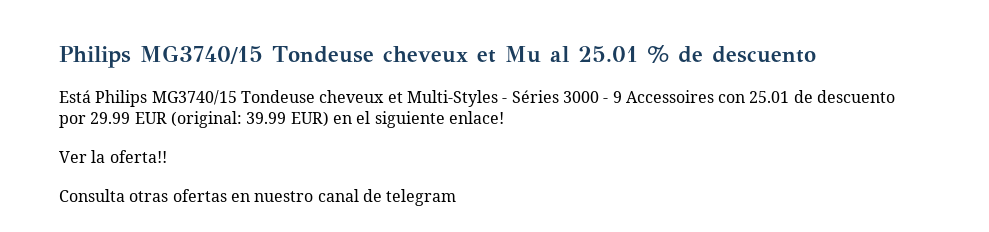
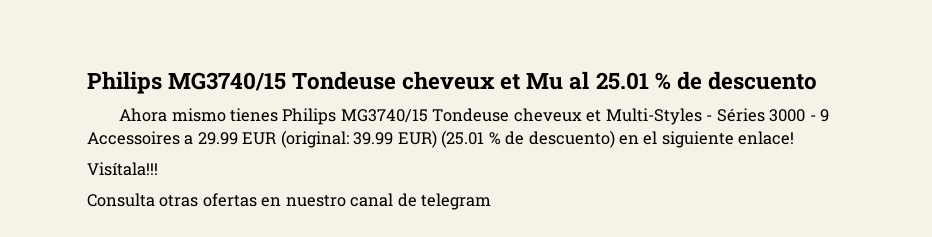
- Está Philips MG3740/15 Tondeuse cheveux et Multi-Styles - Séries 3000 - 9 Accessoires con 25.01 de descuento por 29.99 EUR (original: 39.99 EUR) en el siguiente enlace!
+ Ahora mismo tienes Philips MG3740/15 Tondeuse cheveux et Multi-Styles - Séries 3000 - 9 Accessoires a 29.99 EUR (original: 39.99 EUR) (25.01 % de descuento) en el siguiente enlace!
- Ver la oferta!!
+ Visítala!!!

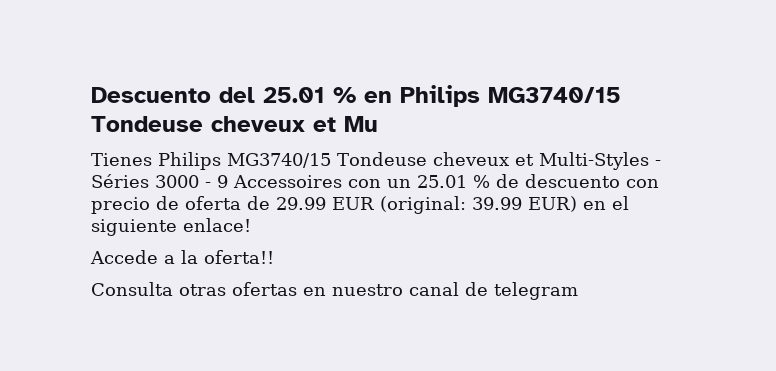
- Philips MG3740/15 Tondeuse cheveux et Mu al 25.01 % de descuento
- Ahora mismo tienes Philips MG3740/15 Tondeuse cheveux et Multi-Styles - Séries 3000 - 9 Accessoires a 29.99 EUR (original: 39.99 EUR) (25.01 % de descuento) en el siguiente enlace!
+ Descuento del 25.01 % en Philips MG3740/15 Tondeuse cheveux et Mu
+ Tienes Philips MG3740/15 Tondeuse cheveux et Multi-Styles - Séries 3000 - 9 Accessoires con un 25.01 % de descuento con precio de oferta de 29.99 EUR (original: 39.99 EUR) en el siguiente enlace!
- Visítala!!!
+ Accede a la oferta!!

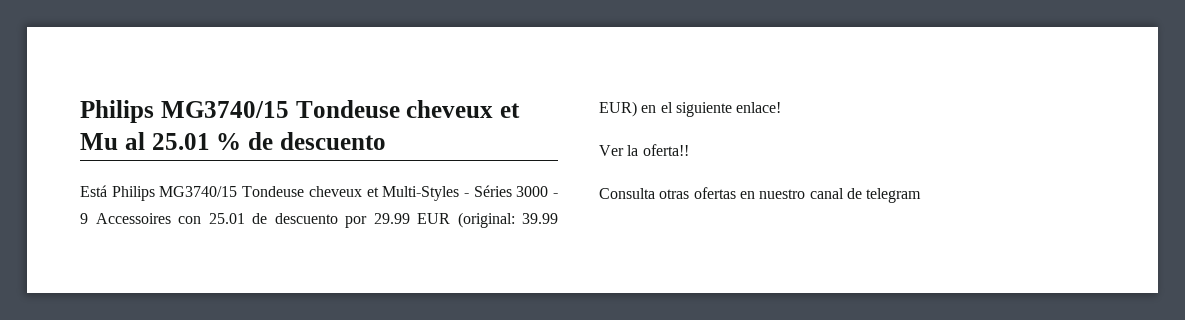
- Descuento del 25.01 % en Philips MG3740/15 Tondeuse cheveux et Mu
- Tienes Philips MG3740/15 Tondeuse cheveux et Multi-Styles - Séries 3000 - 9 Accessoires con un 25.01 % de descuento con precio de oferta de 29.99 EUR (original: 39.99 EUR) en el siguiente enlace!
+ Philips MG3740/15 Tondeuse cheveux et Mu al 25.01 % de descuento
+ Está Philips MG3740/15 Tondeuse cheveux et Multi-Styles - Séries 3000 - 9 Accessoires con 25.01 de descuento por 29.99 EUR (original: 39.99 EUR) en el siguiente enlace!
- Accede a la oferta!!
+ Ver la oferta!!

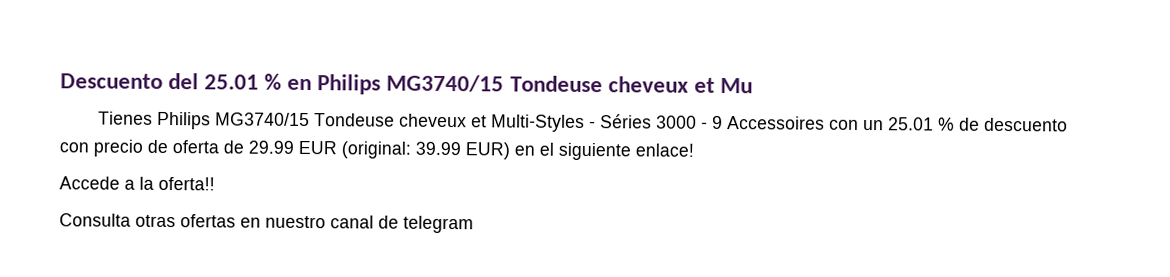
- Philips MG3740/15 Tondeuse cheveux et Mu al 25.01 % de descuento
- Está Philips MG3740/15 Tondeuse cheveux et Multi-Styles - Séries 3000 - 9 Accessoires con 25.01 de descuento por 29.99 EUR (original: 39.99 EUR) en el siguiente enlace!
+ Descuento del 25.01 % en Philips MG3740/15 Tondeuse cheveux et Mu
+ Tienes Philips MG3740/15 Tondeuse cheveux et Multi-Styles - Séries 3000 - 9 Accessoires con un 25.01 % de descuento con precio de oferta de 29.99 EUR (original: 39.99 EUR) en el siguiente enlace!
- Ver la oferta!!
+ Accede a la oferta!!

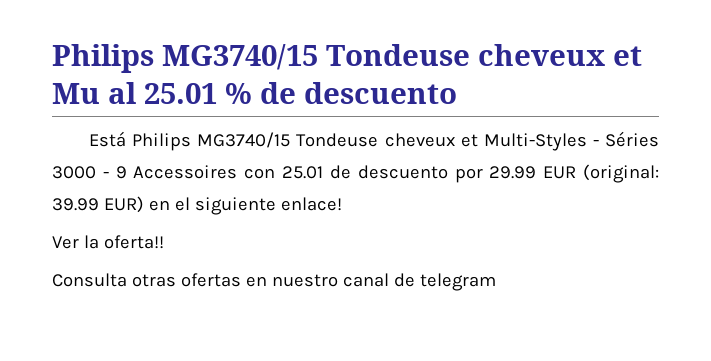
- Descuento del 25.01 % en Philips MG3740/15 Tondeuse cheveux et Mu
- Tienes Philips MG3740/15 Tondeuse cheveux et Multi-Styles - Séries 3000 - 9 Accessoires con un 25.01 % de descuento con precio de oferta de 29.99 EUR (original: 39.99 EUR) en el siguiente enlace!
+ Philips MG3740/15 Tondeuse cheveux et Mu al 25.01 % de descuento
+ Está Philips MG3740/15 Tondeuse cheveux et Multi-Styles - Séries 3000 - 9 Accessoires con 25.01 de descuento por 29.99 EUR (original: 39.99 EUR) en el siguiente enlace!
- Accede a la oferta!!
+ Ver la oferta!!

